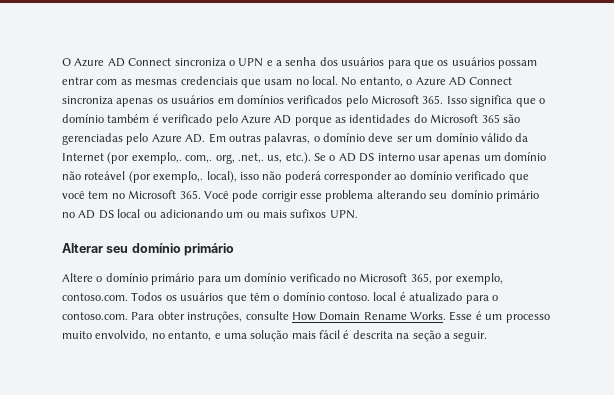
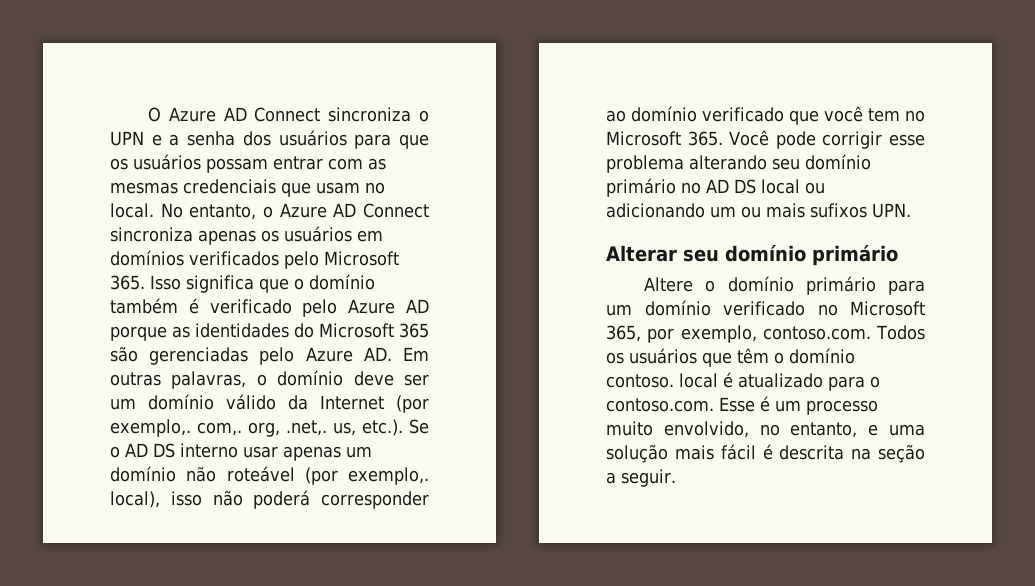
- Altere o domínio primário para um domínio verificado no Microsoft 365, por exemplo, contoso.com. Todos os usuários que têm o domínio contoso. local é atualizado para o contoso.com. Para obter instruções, consulte How Domain Rename Works. Esse é um processo muito envolvido, no entanto, e uma solução mais fácil é descrita na seção a seguir.
+ Altere o domínio primário para um domínio verificado no Microsoft 365, por exemplo, contoso.com. Todos os usuários que têm o domínio contoso. local é atualizado para o contoso.com. Esse é um processo muito envolvido, no entanto, e uma solução mais fácil é descrita na seção a seguir.

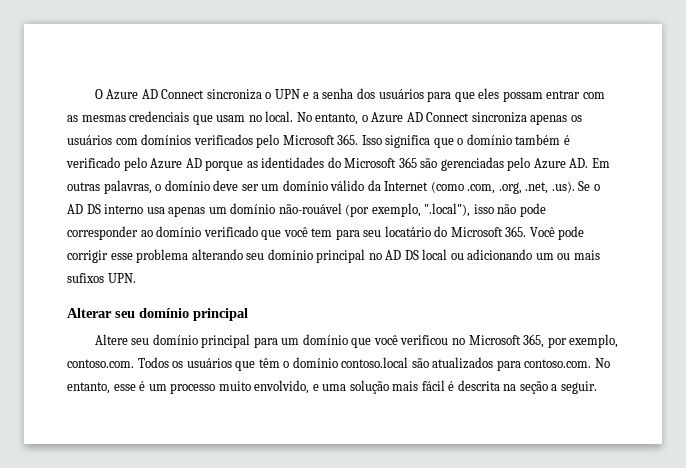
- O Azure AD Connect sincroniza o UPN e a senha dos usuários para que os usuários possam entrar com as mesmas credenciais que usam no local.
+ O Azure AD Connect sincroniza o UPN e a senha dos usuários para que eles possam entrar com as mesmas credenciais que usam no local.
- No entanto, o Azure AD Connect sincroniza apenas os usuários em domínios verificados pelo Microsoft 365. Isso significa que o domínio também é verificado pelo Azure AD porque as identidades do Microsoft 365 são gerenciadas pelo Azure AD. Em outras palavras, o domínio deve ser um domínio válido da Internet (por exemplo,. com,. org, .net,. us, etc.). Se o AD DS interno usar apenas um domínio não roteável (por exemplo,. local), isso não poderá corresponder ao domínio verificado que você tem no Microsoft 365. Você pode corrigir esse problema alterando seu domínio primário no AD DS local ou adicionando um ou mais sufixos UPN.
+ No entanto, o Azure AD Connect sincroniza apenas os usuários com domínios verificados pelo Microsoft 365. Isso significa que o domínio também é verificado pelo Azure AD porque as identidades do Microsoft 365 são gerenciadas pelo Azure AD. Em outras palavras, o domínio deve ser um domínio válido da Internet (como .com, .org, .net, .us). Se o AD DS interno usa apenas um domínio não-rouável (por exemplo, ".local"), isso não pode corresponder ao domínio verificado que você tem para seu locatário do Microsoft 365. Você pode corrigir esse problema alterando seu domínio principal no AD DS local ou adicionando um ou mais sufixos UPN.
- Alterar seu domínio primário
+ Alterar seu domínio principal
- Altere o domínio primário para um domínio verificado no Microsoft 365, por exemplo, contoso.com. Todos os usuários que têm o domínio contoso. local é atualizado para o contoso.com. Esse é um processo muito envolvido, no entanto, e uma solução mais fácil é descrita na seção a seguir.
+ Altere seu domínio principal para um domínio que você verificou no Microsoft 365, por exemplo, contoso.com. Todos os usuários que têm o domínio contoso.local são atualizados para contoso.com. No entanto, esse é um processo muito envolvido, e uma solução mais fácil é descrita na seção a seguir.

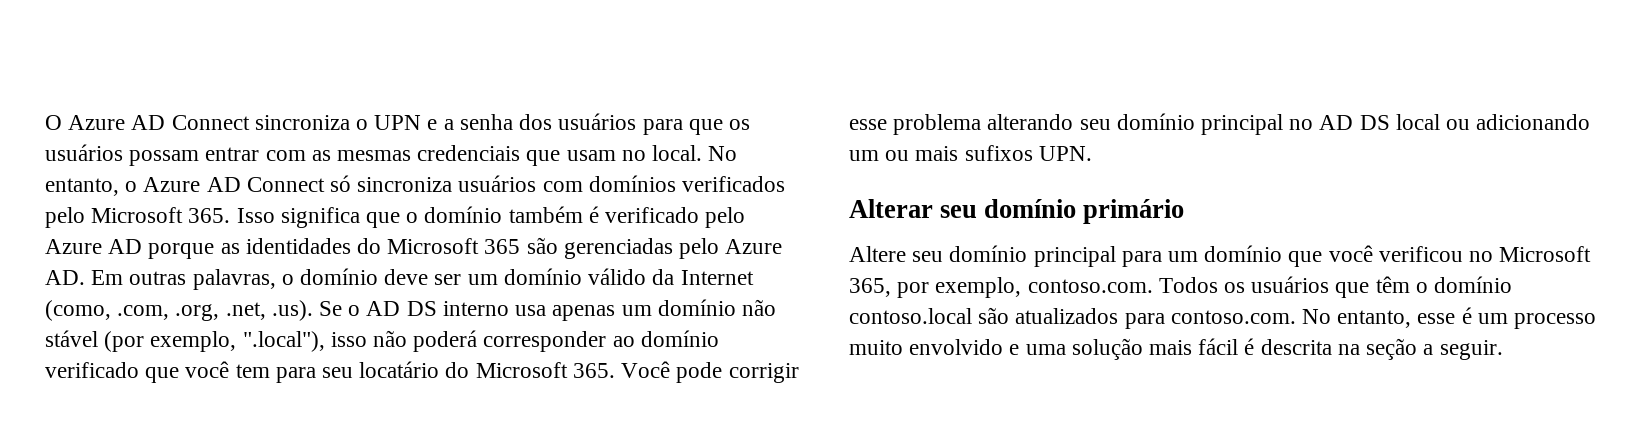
- O Azure AD Connect sincroniza o UPN e a senha dos usuários para que eles possam entrar com as mesmas credenciais que usam no local.
+ O Azure AD Connect sincroniza o UPN e a senha dos usuários para que os usuários possam entrar com as mesmas credenciais que usam no local.
- No entanto, o Azure AD Connect sincroniza apenas os usuários com domínios verificados pelo Microsoft 365. Isso significa que o domínio também é verificado pelo Azure AD porque as identidades do Microsoft 365 são gerenciadas pelo Azure AD. Em outras palavras, o domínio deve ser um domínio válido da Internet (como .com, .org, .net, .us). Se o AD DS interno usa apenas um domínio não-rouável (por exemplo, ".local"), isso não pode corresponder ao domínio verificado que você tem para seu locatário do Microsoft 365. Você pode corrigir esse problema alterando seu domínio principal no AD DS local ou adicionando um ou mais sufixos UPN.
+ No entanto, o Azure AD Connect só sincroniza usuários com domínios verificados pelo Microsoft 365. Isso significa que o domínio também é verificado pelo Azure AD porque as identidades do Microsoft 365 são gerenciadas pelo Azure AD. Em outras palavras, o domínio deve ser um domínio válido da Internet (como, .com, .org, .net, .us). Se o AD DS interno usa apenas um domínio não stável (por exemplo, ".local"), isso não poderá corresponder ao domínio verificado que você tem para seu locatário do Microsoft 365. Você pode corrigir esse problema alterando seu domínio principal no AD DS local ou adicionando um ou mais sufixos UPN.
- Alterar seu domínio principal
+ Alterar seu domínio primário
- Altere seu domínio principal para um domínio que você verificou no Microsoft 365, por exemplo, contoso.com. Todos os usuários que têm o domínio contoso.local são atualizados para contoso.com. No entanto, esse é um processo muito envolvido, e uma solução mais fácil é descrita na seção a seguir.
+ Altere seu domínio principal para um domínio que você verificou no Microsoft 365, por exemplo, contoso.com. Todos os usuários que têm o domínio contoso.local são atualizados para contoso.com. No entanto, esse é um processo muito envolvido e uma solução mais fácil é descrita na seção a seguir.

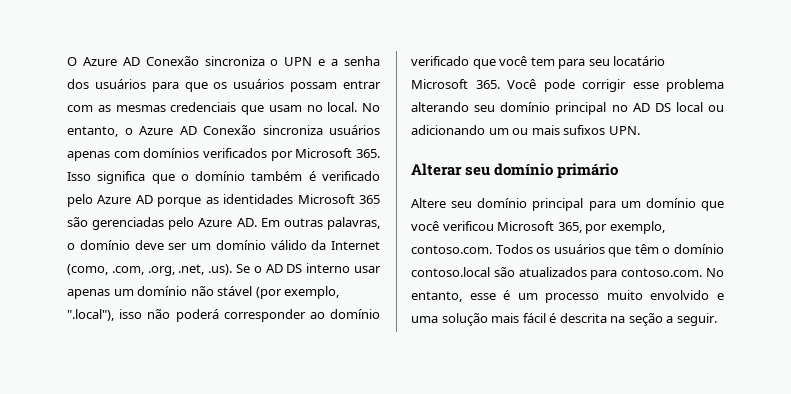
- O Azure AD Connect sincroniza o UPN e a senha dos usuários para que os usuários possam entrar com as mesmas credenciais que usam no local.
+ O Azure AD Conexão sincroniza o UPN e a senha dos usuários para que os usuários possam entrar com as mesmas credenciais que usam no local.
- No entanto, o Azure AD Connect só sincroniza usuários com domínios verificados pelo Microsoft 365. Isso significa que o domínio também é verificado pelo Azure AD porque as identidades do Microsoft 365 são gerenciadas pelo Azure AD. Em outras palavras, o domínio deve ser um domínio válido da Internet (como, .com, .org, .net, .us). Se o AD DS interno usa apenas um domínio não stável (por exemplo, ".local"), isso não poderá corresponder ao domínio verificado que você tem para seu locatário do Microsoft 365. Você pode corrigir esse problema alterando seu domínio principal no AD DS local ou adicionando um ou mais sufixos UPN.
+ No entanto, o Azure AD Conexão sincroniza usuários apenas com domínios verificados por Microsoft 365. Isso significa que o domínio também é verificado pelo Azure AD porque as identidades Microsoft 365 são gerenciadas pelo Azure AD. Em outras palavras, o domínio deve ser um domínio válido da Internet (como, .com, .org, .net, .us). Se o AD DS interno usar apenas um domínio não stável (por exemplo, ".local"), isso não poderá corresponder ao domínio verificado que você tem para seu locatário Microsoft 365. Você pode corrigir esse problema alterando seu domínio principal no AD DS local ou adicionando um ou mais sufixos UPN.
- Altere seu domínio principal para um domínio que você verificou no Microsoft 365, por exemplo, contoso.com. Todos os usuários que têm o domínio contoso.local são atualizados para contoso.com. No entanto, esse é um processo muito envolvido e uma solução mais fácil é descrita na seção a seguir.
+ Altere seu domínio principal para um domínio que você verificou Microsoft 365, por exemplo, contoso.com. Todos os usuários que têm o domínio contoso.local são atualizados para contoso.com. No entanto, esse é um processo muito envolvido e uma solução mais fácil é descrita na seção a seguir.

